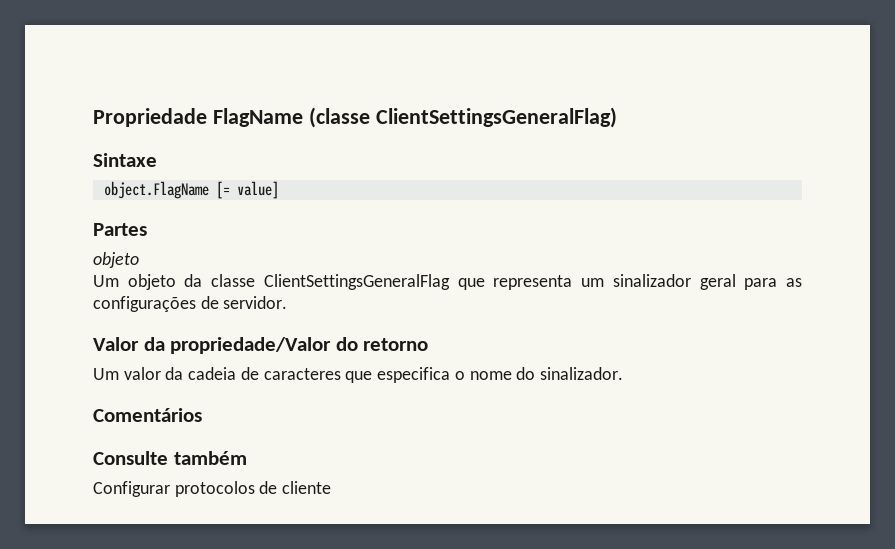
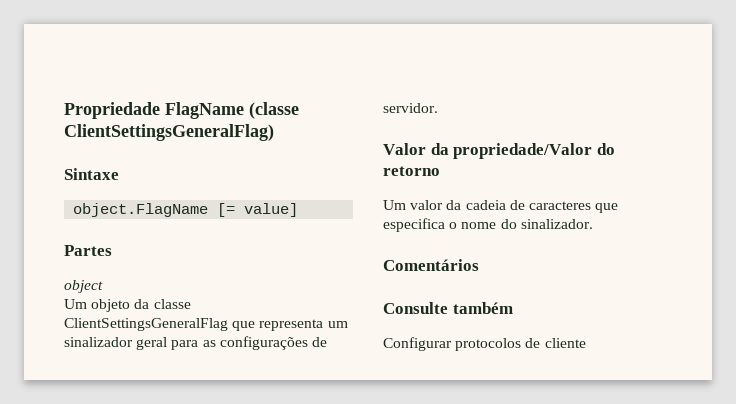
  Partes
- objeto
+ object

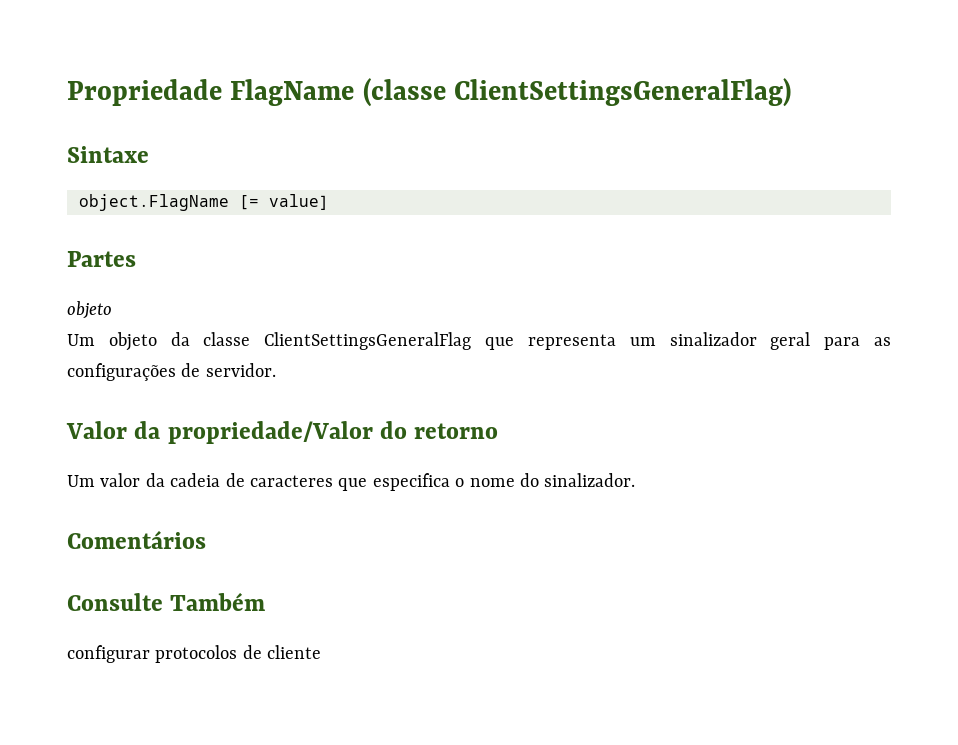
  Partes
- object
+ objeto
- Consulte também
- Configurar protocolos de cliente
+ Consulte Também
+ configurar protocolos de cliente

